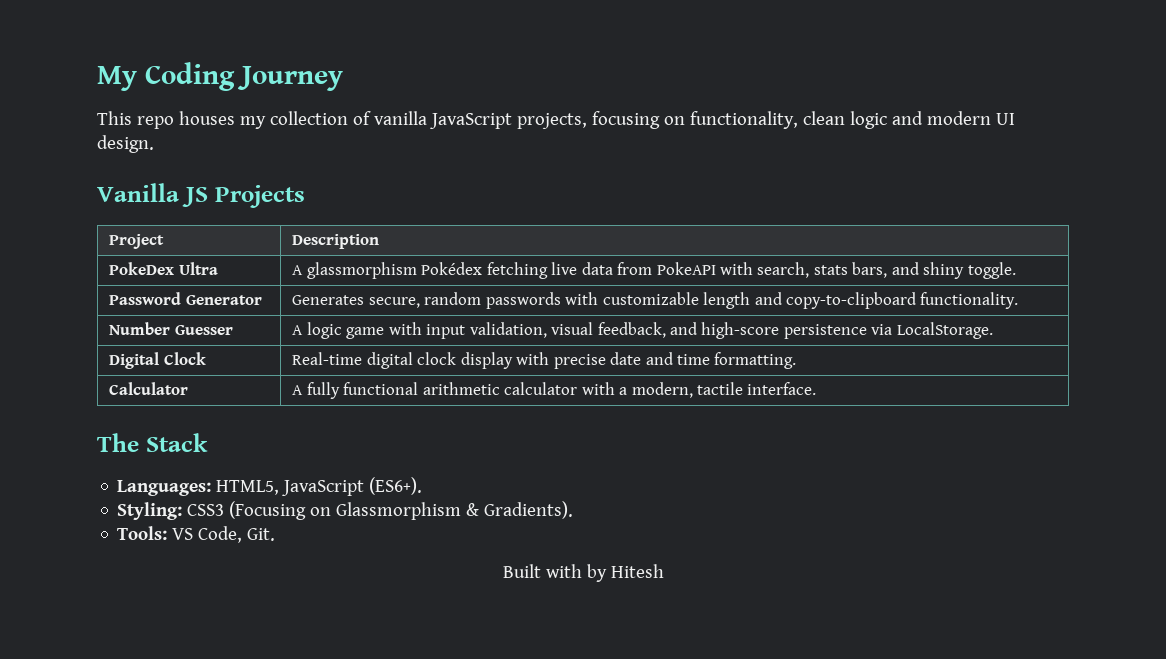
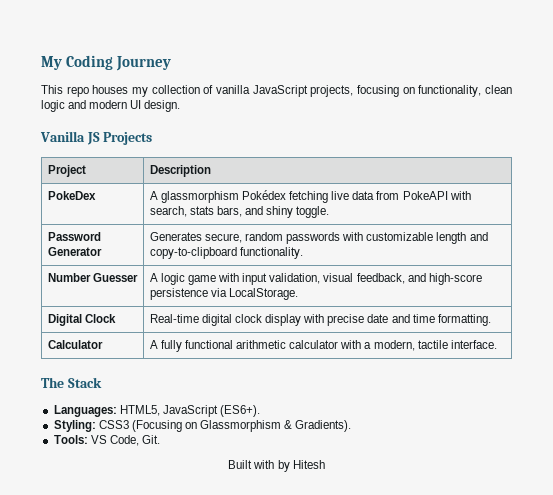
- PokeDex Ultra | A glassmorphism Pokédex fetching live data from PokeAPI with search, stats bars, and shiny toggle.
+ PokeDex | A glassmorphism Pokédex fetching live data from PokeAPI with search, stats bars, and shiny toggle.

